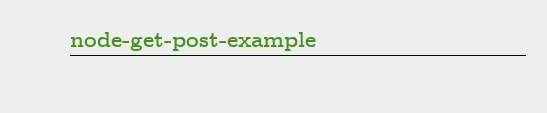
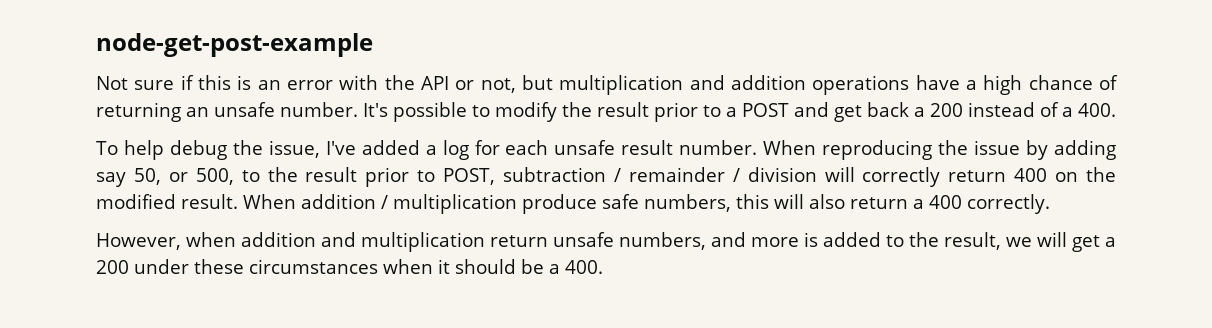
+ Not sure if this is an error with the API or not, but multiplication and addition operations have a high chance of returning an unsafe number. It's possible to modify the result prior to a POST and get back a 200 instead of a 400.
+ To help debug the issue, I've added a log for each unsafe result number. When reproducing the issue by adding say 50, or 500, to the result prior to POST, subtraction / remainder / division will correctly return 400 on the modified result. When addition / multiplication produce safe numbers, this will also return a 400 correctly.
+ However, when addition and multiplication return unsafe numbers, and more is added to the result, we will get a 200 under these circumstances when it should be a 400.

